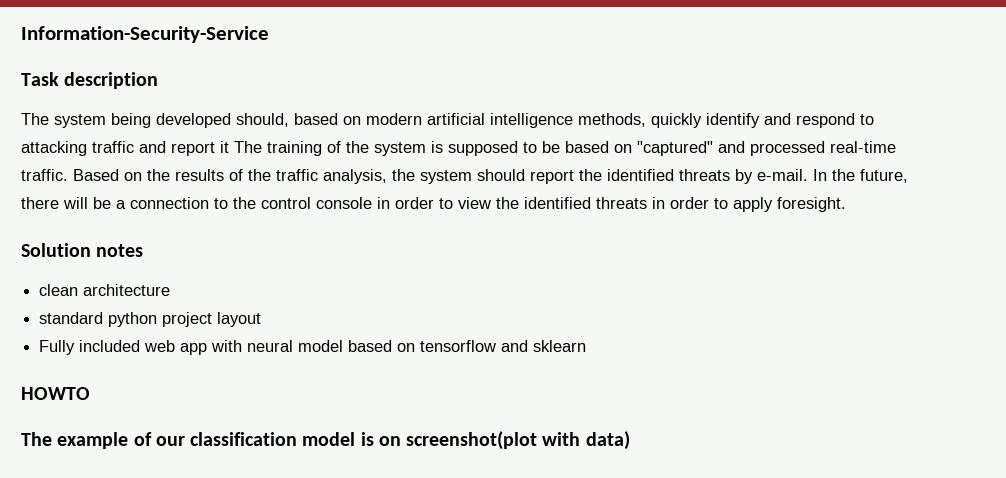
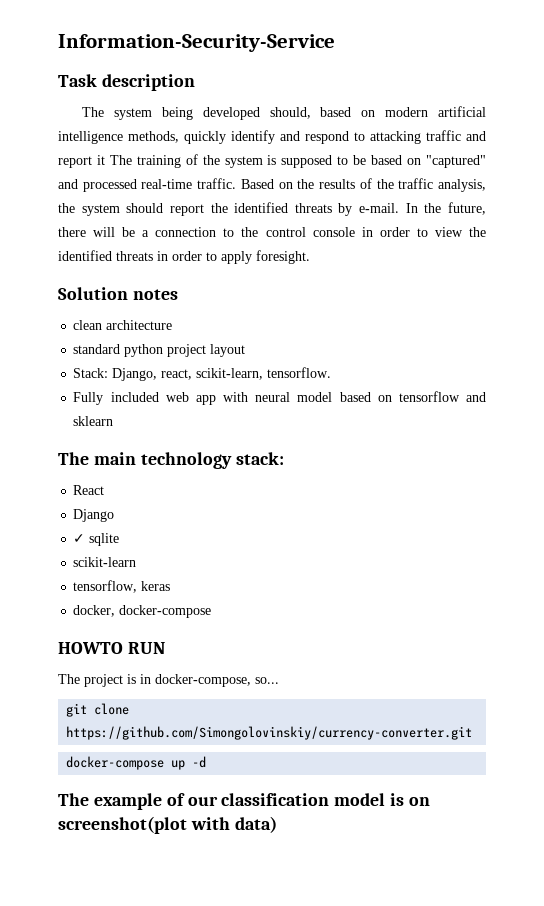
+ Stack: Django, react, scikit-learn, tensorflow.
- HOWTO
+ The main technology stack:
+ React
+ Django
+ ✓ sqlite
+ scikit-learn
+ tensorflow, keras
+ docker, docker-compose
+ HOWTO RUN
+ The project is in docker-compose, so...
+ git clone https://github.com/Simongolovinskiy/currency-converter.git
+ docker-compose up -d

